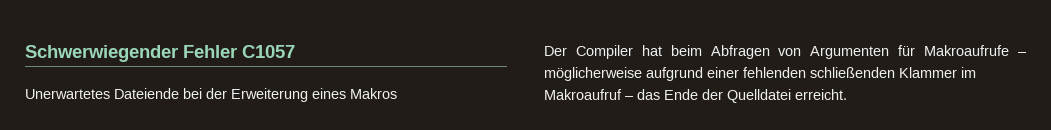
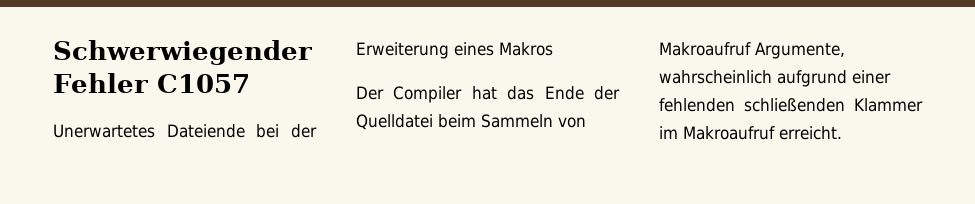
- Der Compiler hat beim Abfragen von Argumenten für Makroaufrufe – möglicherweise aufgrund einer fehlenden schließenden Klammer im Makroaufruf – das Ende der Quelldatei erreicht.
+ Der Compiler hat das Ende der Quelldatei beim Sammeln von Makroaufruf Argumente, wahrscheinlich aufgrund einer fehlenden schließenden Klammer im Makroaufruf erreicht.

